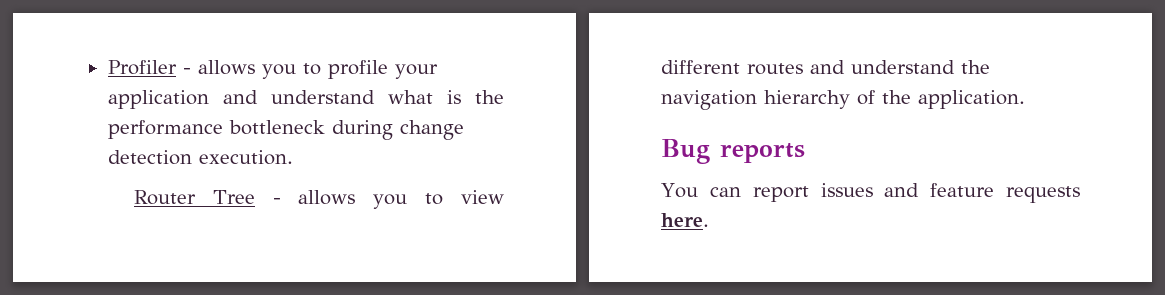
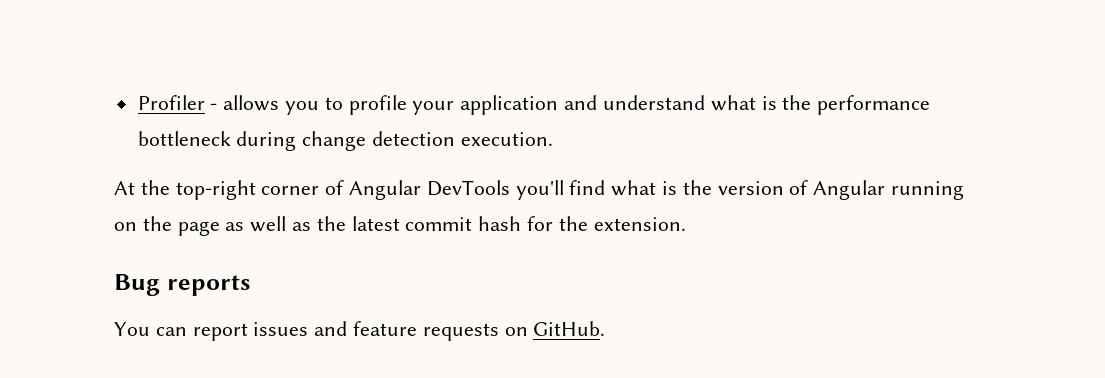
- Router Tree - allows you to view different routes and understand the navigation hierarchy of the application.
+ At the top-right corner of Angular DevTools you'll find what is the version of Angular running on the page as well as the latest commit hash for the extension.
- You can report issues and feature requests here.
+ You can report issues and feature requests on GitHub.

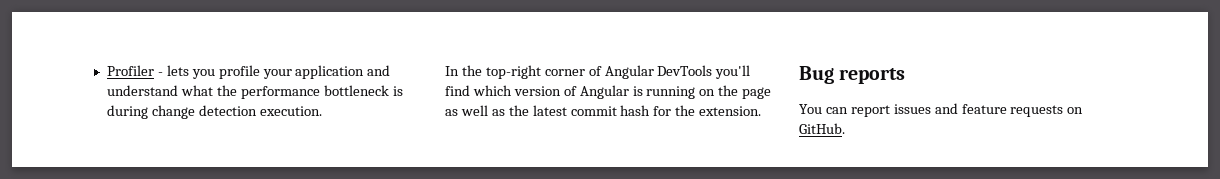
- Profiler - allows you to profile your application and understand what is the performance bottleneck during change detection execution.
+ Profiler - lets you profile your application and understand what the performance bottleneck is during change detection execution.
- At the top-right corner of Angular DevTools you'll find what is the version of Angular running on the page as well as the latest commit hash for the extension.
+ In the top-right corner of Angular DevTools you'll find which version of Angular is running on the page as well as the latest commit hash for the extension.

